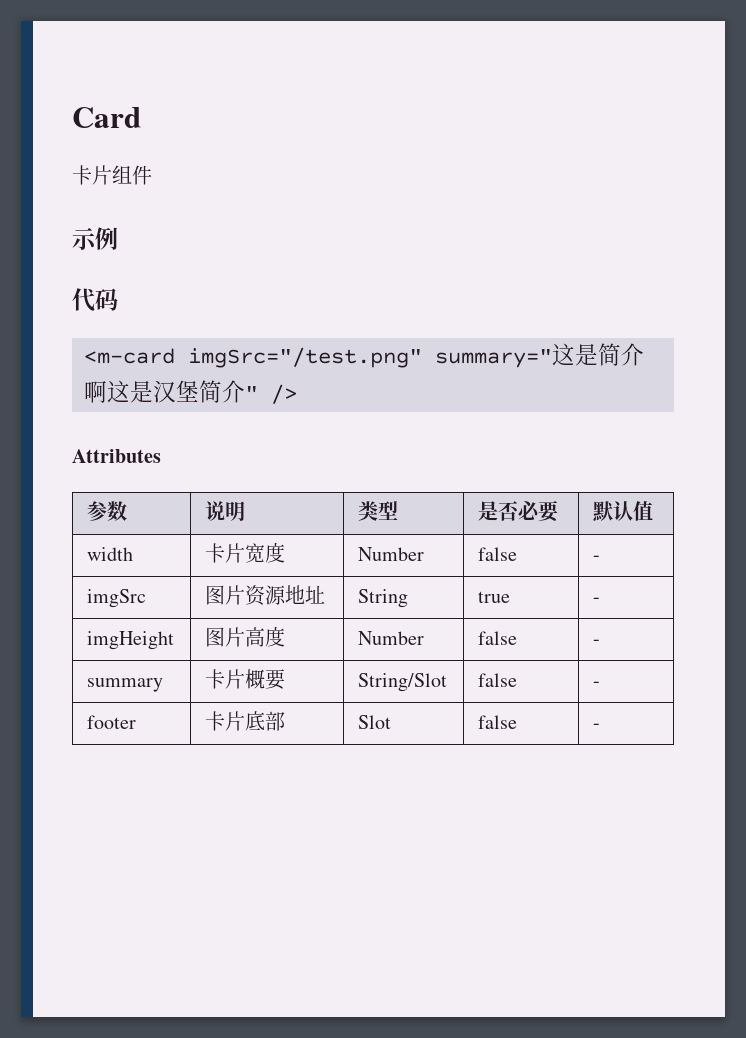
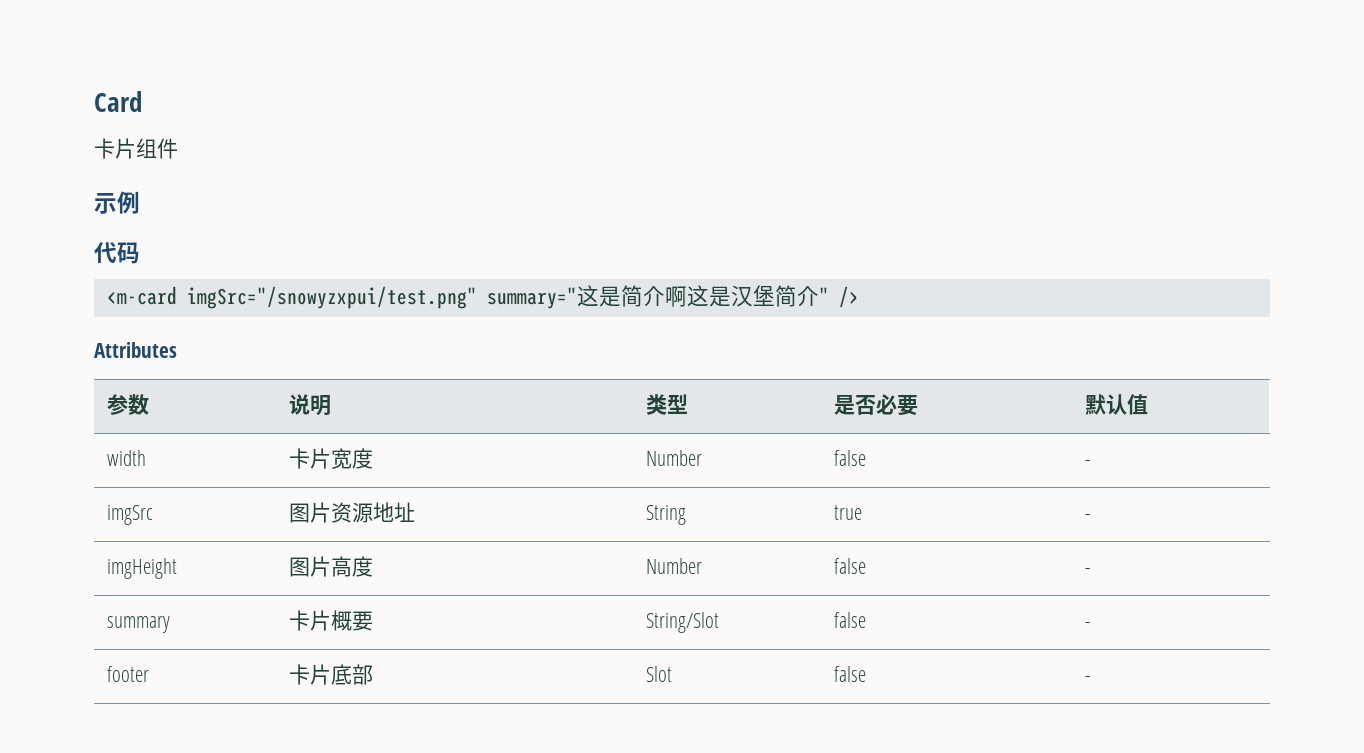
- <m-card imgSrc="/test.png" summary="这是简介啊这是汉堡简介" />
+ <m-card imgSrc="/snowyzxpui/test.png" summary="这是简介啊这是汉堡简介" />

